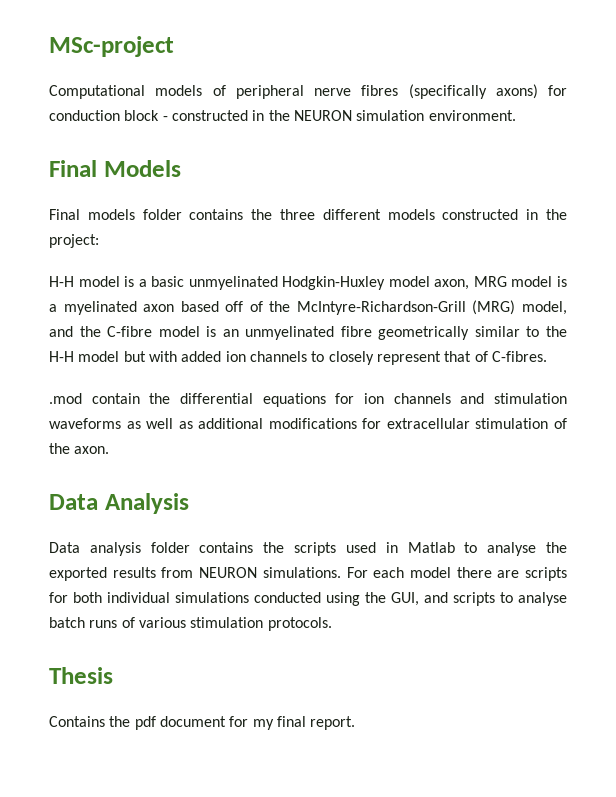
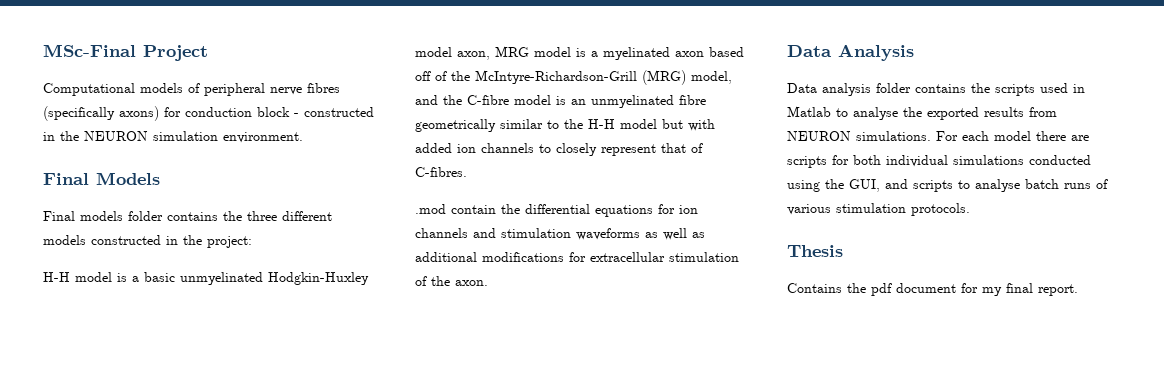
- MSc-project
+ MSc-Final Project

